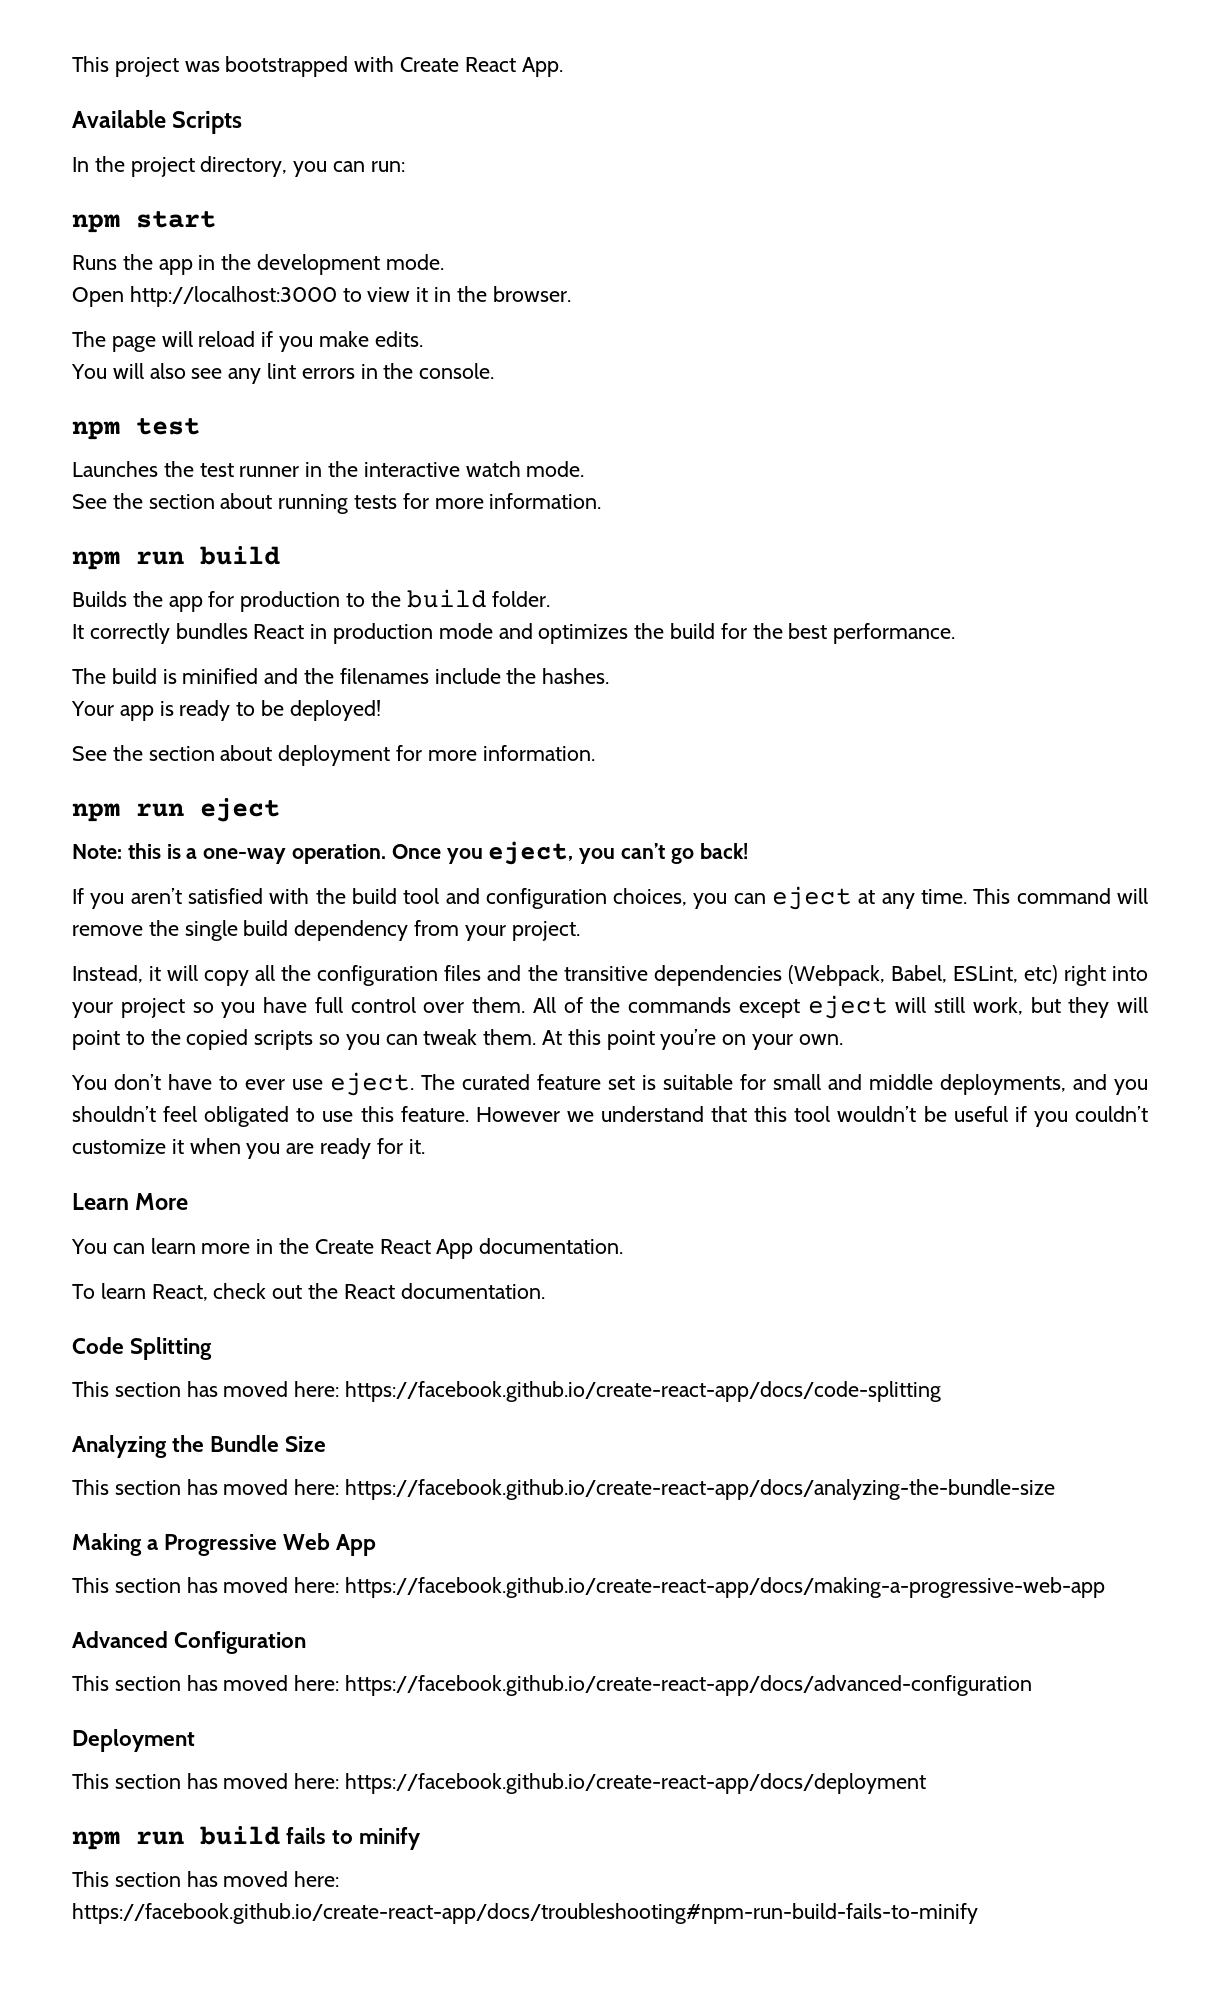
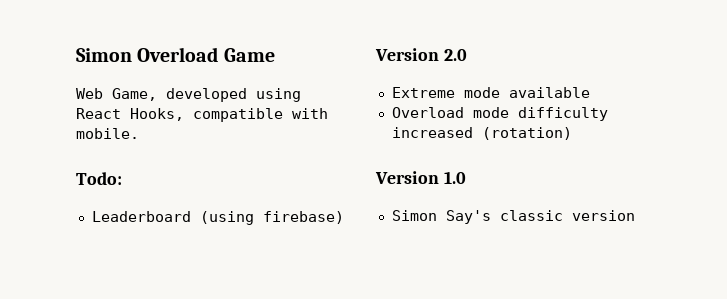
- This project was bootstrapped with Create React App.
- Available Scripts
- In the project directory, you can run:
- npm start
- Runs the app in the development mode.
- Open http://localhost:3000 to view it in the browser.
- The page will reload if you make edits.
- You will also see any lint errors in the console.
- npm test
- Launches the test runner in the interactive watch mode.
- See the section about running tests for more information.
- npm run build
- Builds the app for production to the build folder.
- It correctly bundles React in production mode and optimizes the build for the best performance.
- The build is minified and the filenames include the hashes.
- Your app is ready to be deployed!
- See the section about deployment for more information.
- npm run eject
- Note: this is a one-way operation. Once you eject, you can’t go back!
- If you aren’t satisfied with the build tool and configuration choices, you can eject at any time. This command will remove the single build dependency from your project.
- Instead, it will copy all the configuration files and the transitive dependencies (Webpack, Babel, ESLint, etc) right into your project so you have full control over them. All of the commands except eject will still work, but they will point to the copied scripts so you can tweak them. At this point you’re on your own.
- You don’t have to ever use eject. The curated feature set is suitable for small and middle deployments, and you shouldn’t feel obligated to use this feature. However we understand that this tool wouldn’t be useful if you couldn’t customize it when you are ready for it.
- Learn More
- You can learn more in the Create React App documentation.
- To learn React, check out the React documentation.
- Code Splitting
- This section has moved here: https://facebook.github.io/create-react-app/docs/code-splitting
- Analyzing the Bundle Size
- This section has moved here: https://facebook.github.io/create-react-app/docs/analyzing-the-bundle-size
- Making a Progressive Web App
- This section has moved here: https://facebook.github.io/create-react-app/docs/making-a-progressive-web-app
- Advanced Configuration
- This section has moved here: https://facebook.github.io/create-react-app/docs/advanced-configuration
- Deployment
- This section has moved here: https://facebook.github.io/create-react-app/docs/deployment
- npm run build fails to minify
- This section has moved here: https://facebook.github.io/create-react-app/docs/troubleshooting#npm-run-build-fails-to-minify
+ Simon Overload Game
+ Web Game, developed using React Hooks, compatible with mobile.
+ Todo:
+ Leaderboard (using firebase)
+ Version 2.0
+ Extreme mode available
+ Overload mode difficulty increased (rotation)
+ Version 1.0
+ Simon Say's classic version

